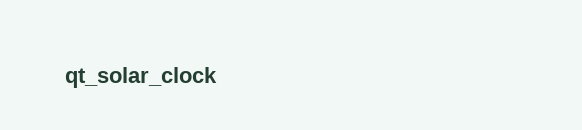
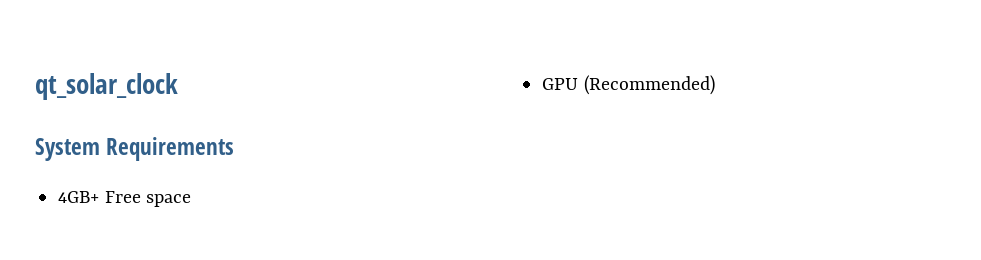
+ System Requirements
+ 4GB+ Free space
+ GPU (Recommended)

